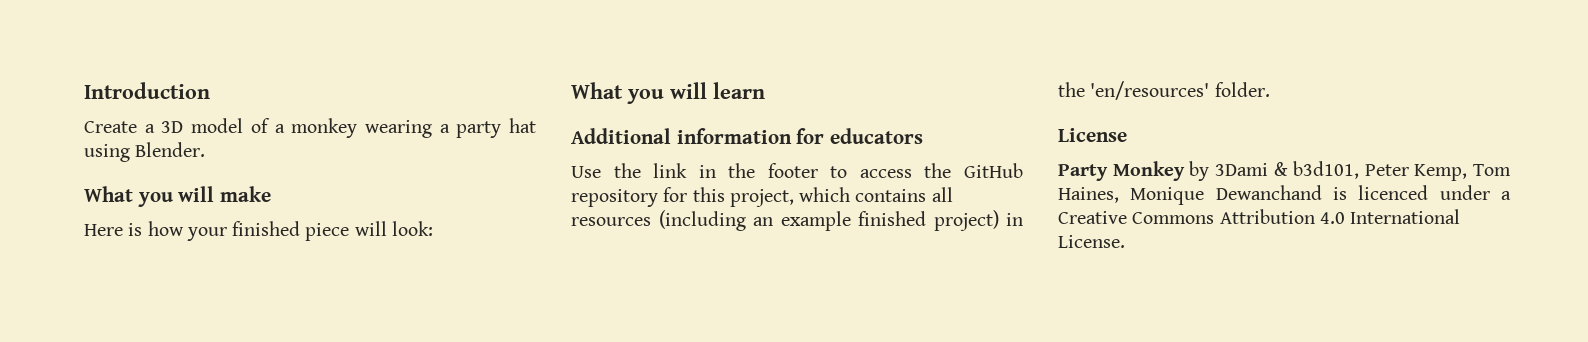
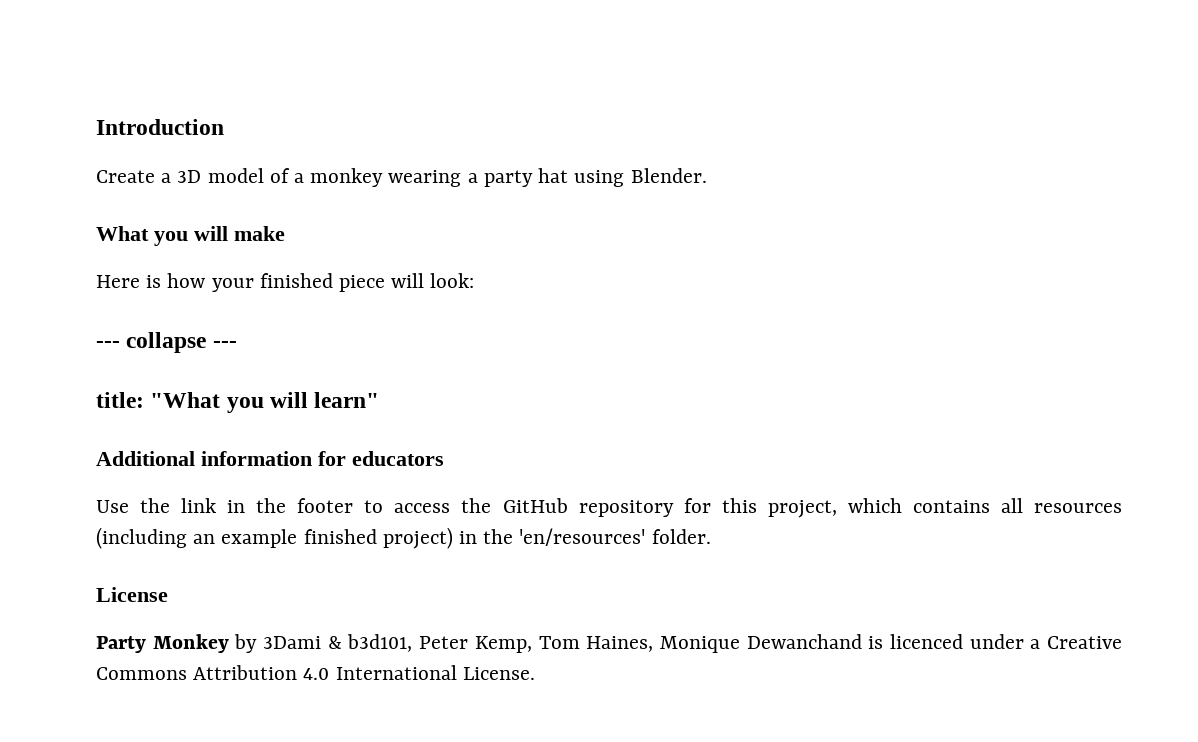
- What you will learn
+ --- collapse ---
+ title: "What you will learn"

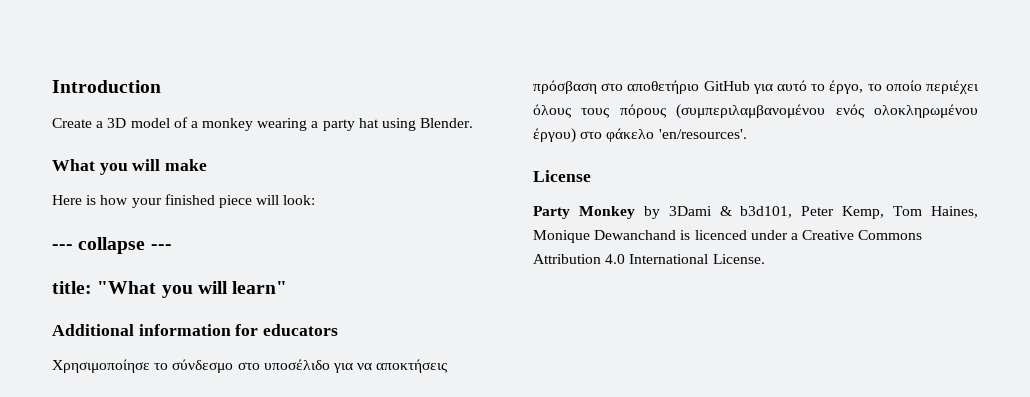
- Use the link in the footer to access the GitHub repository for this project, which contains all resources (including an example finished project) in the 'en/resources' folder.
+ Χρησιμοποίησε το σύνδεσμο στο υποσέλιδο για να αποκτήσεις πρόσβαση στο αποθετήριο GitHub για αυτό το έργο, το οποίο περιέχει όλους τους πόρους (συμπεριλαμβανομένου ενός ολοκληρωμένου έργου) στο φάκελο 'en/resources'.

